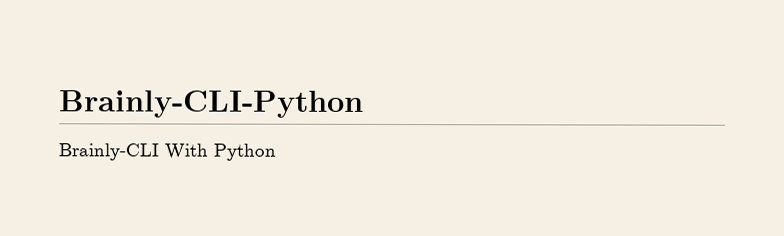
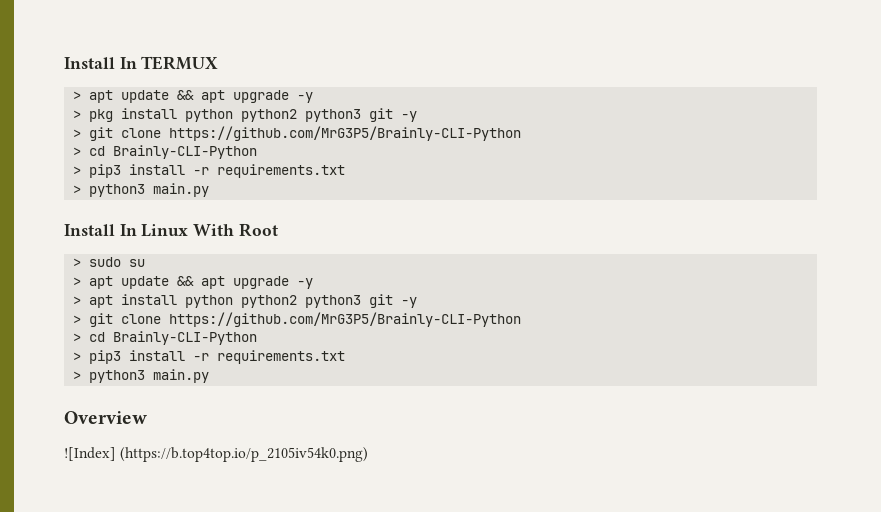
- Brainly-CLI-Python
- Brainly-CLI With Python
+ Install In TERMUX
+ > apt update && apt upgrade -y
+ > pkg install python python2 python3 git -y
+ > git clone https://github.com/MrG3P5/Brainly-CLI-Python
+ > cd Brainly-CLI-Python
+ > pip3 install -r requirements.txt
+ > python3 main.py
+ Install In Linux With Root
+ > sudo su
+ > apt update && apt upgrade -y
+ > apt install python python2 python3 git -y
+ > git clone https://github.com/MrG3P5/Brainly-CLI-Python
+ > cd Brainly-CLI-Python
+ > pip3 install -r requirements.txt
+ > python3 main.py
+ Overview
+ ![Index] (https://b.top4top.io/p_2105iv54k0.png)

